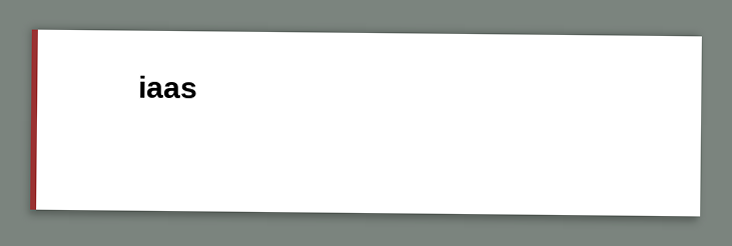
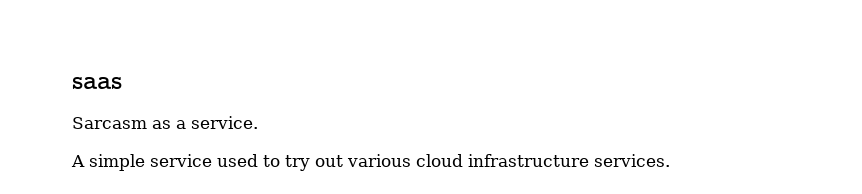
- iaas
+ saas
+ Sarcasm as a service.
+ A simple service used to try out various cloud infrastructure services.

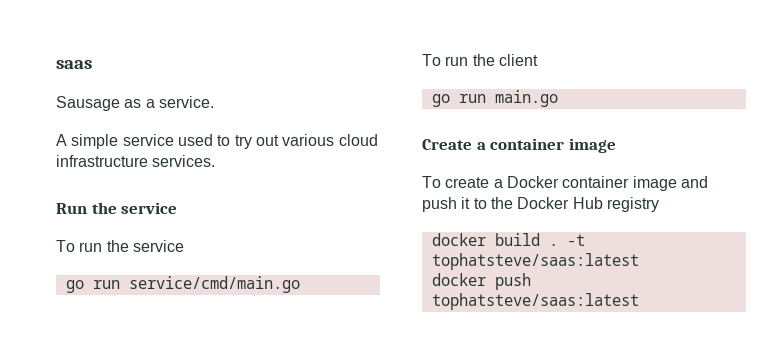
- Sarcasm as a service.
+ Sausage as a service.
+ Run the service
+ To run the service
+ go run service/cmd/main.go
+ To run the client
+ go run main.go
+ Create a container image
+ To create a Docker container image and push it to the Docker Hub registry
+ docker build . -t tophatsteve/saas:latest
+ docker push tophatsteve/saas:latest

